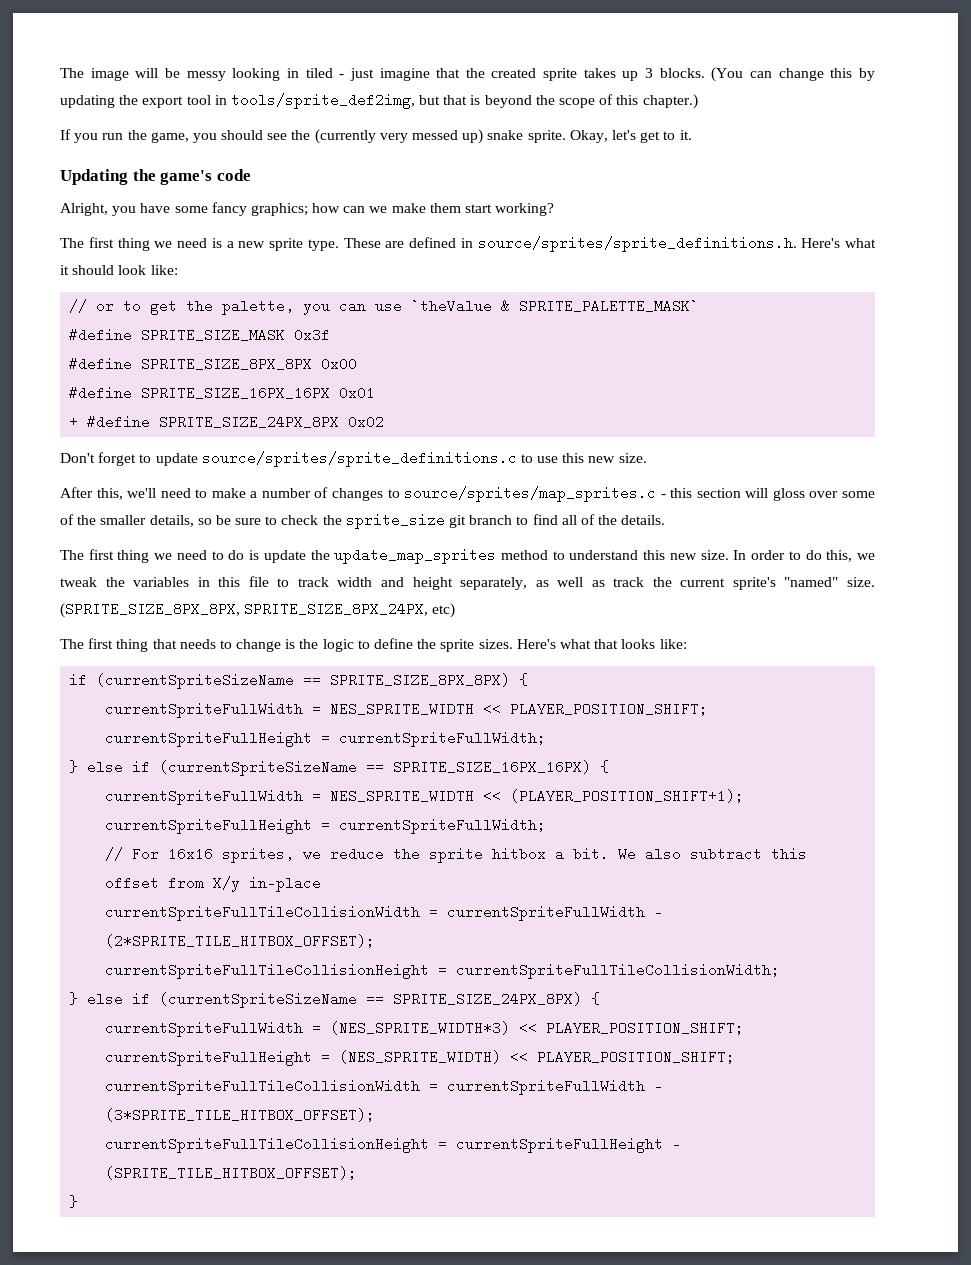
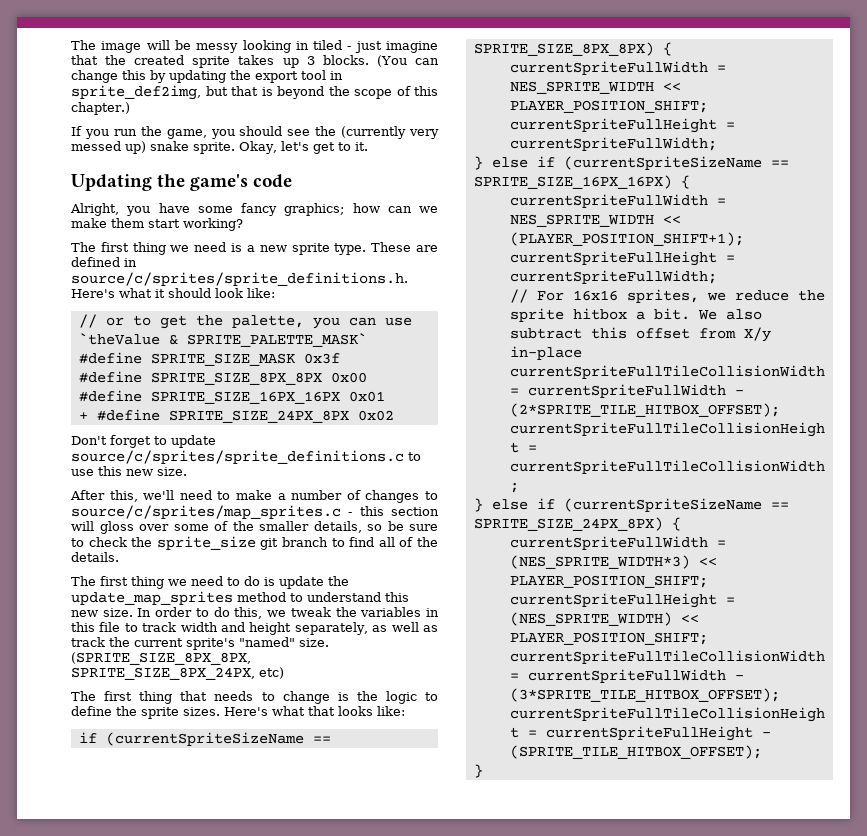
- (You can change this by updating the export tool in tools/sprite_def2img, but that is beyond the scope of this chapter.)
+ (You can change this by updating the export tool in sprite_def2img, but that is beyond the scope of this chapter.)
- These are defined in source/sprites/sprite_definitions.h. Here's what it should look like:
+ These are defined in source/c/sprites/sprite_definitions.h. Here's what it should look like:
- Don't forget to update source/sprites/sprite_definitions.c to use this new size.
+ Don't forget to update source/c/sprites/sprite_definitions.c to use this new size.
- After this, we'll need to make a number of changes to source/sprites/map_sprites.c - this section will gloss over some of the smaller details, so be sure to check the sprite_size git branch to find all of the details.
+ After this, we'll need to make a number of changes to source/c/sprites/map_sprites.c - this section will gloss over some of the smaller details, so be sure to check the sprite_size git branch to find all of the details.

